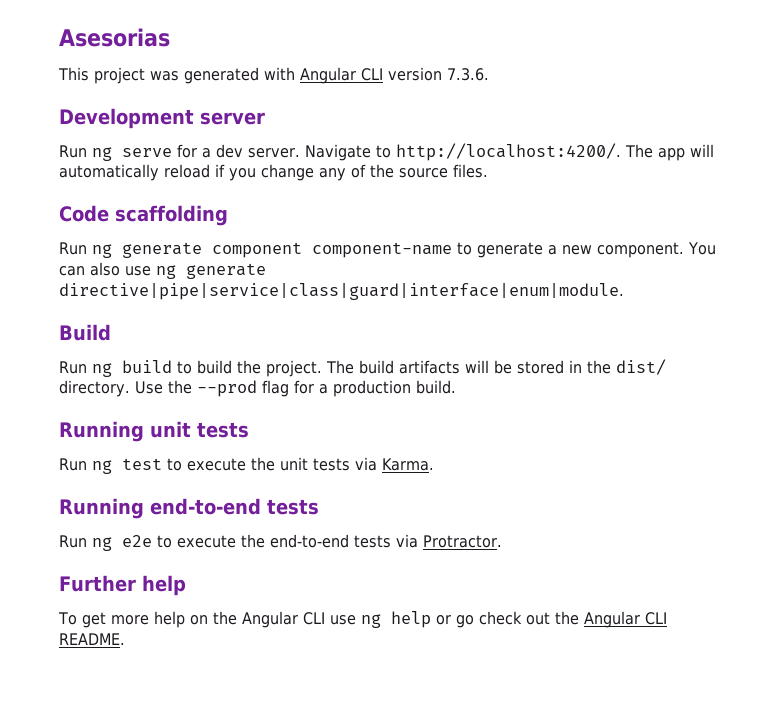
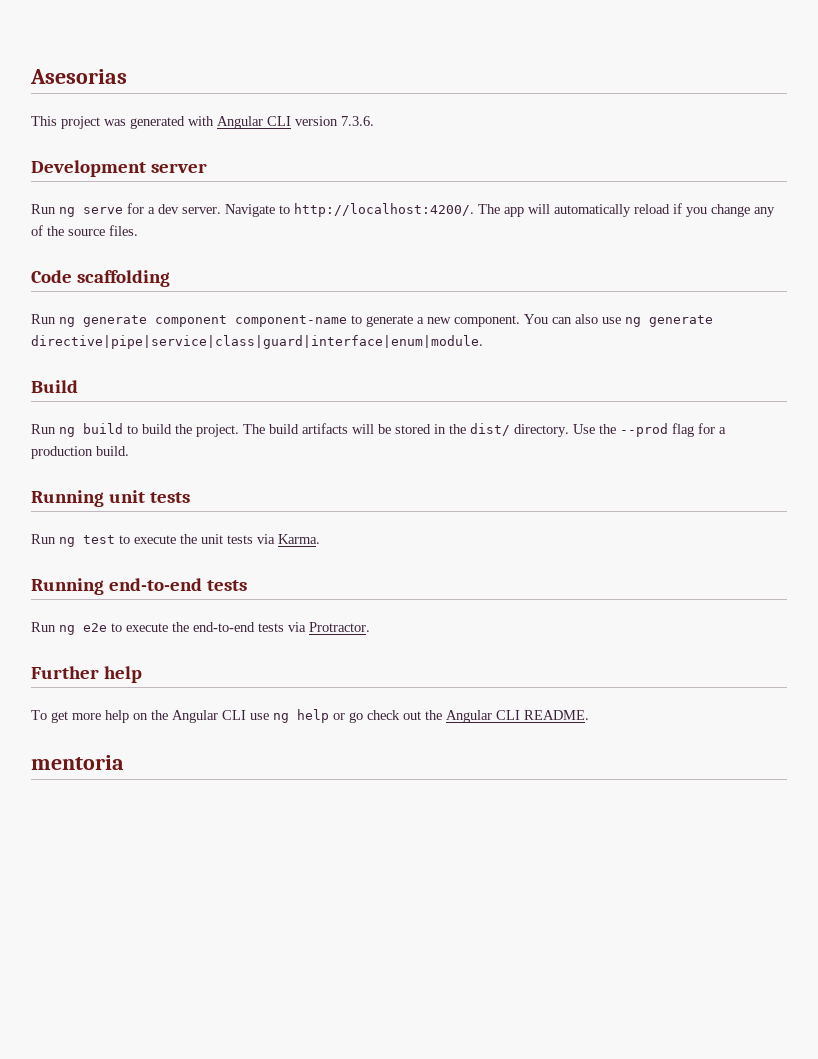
+ mentoria

